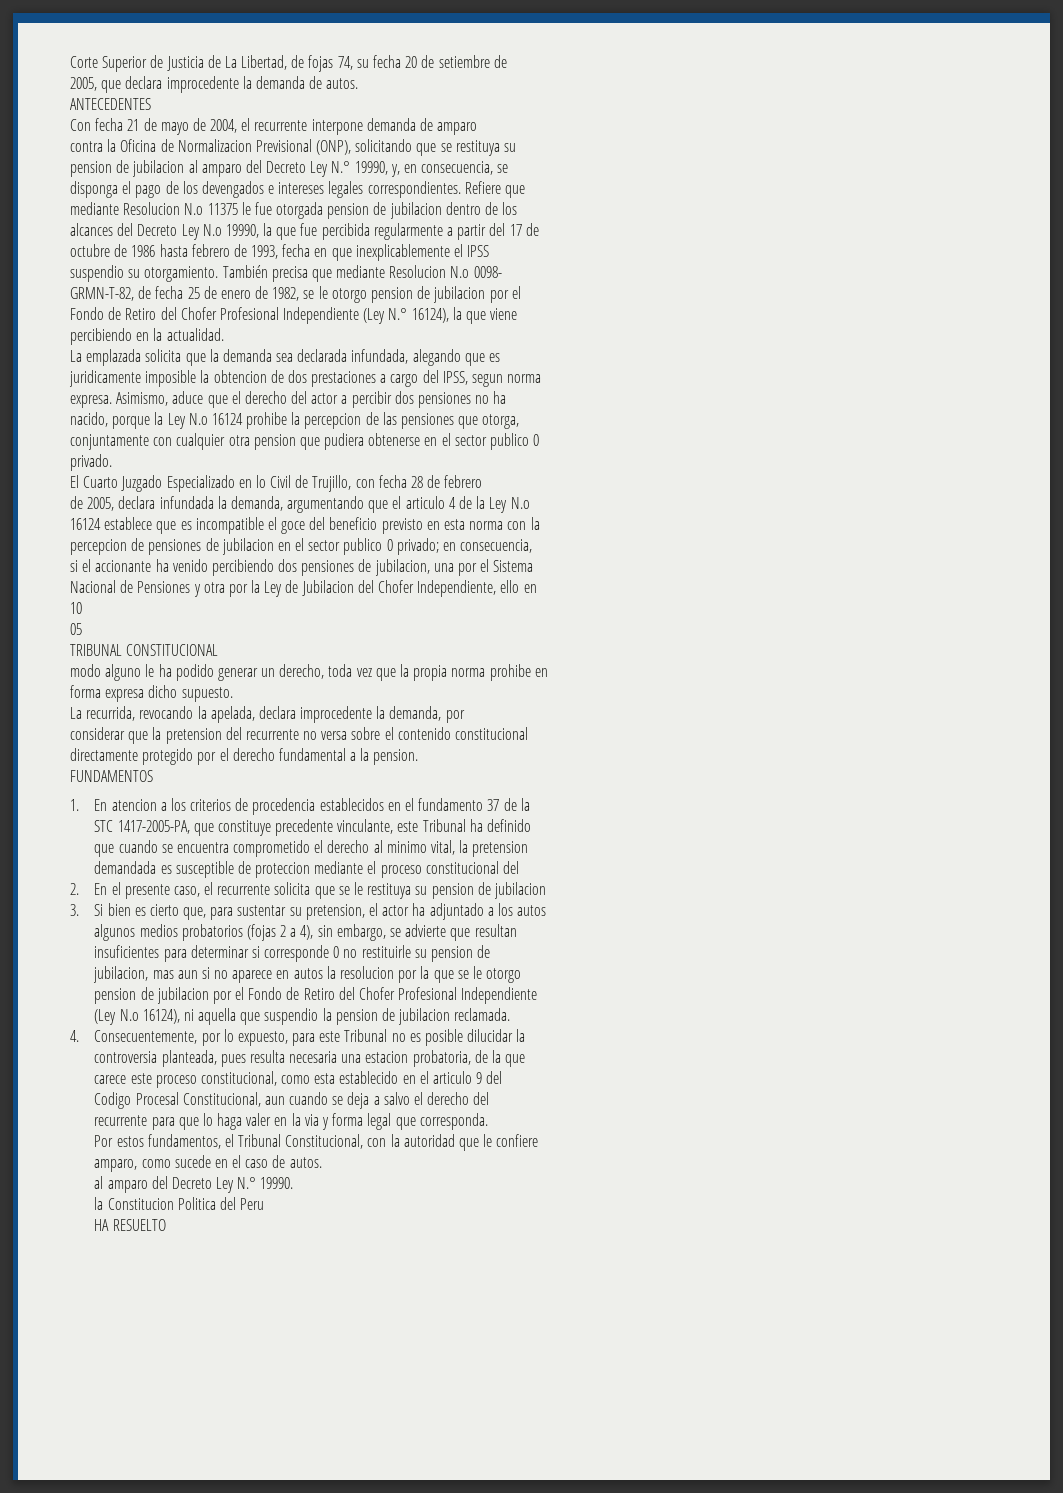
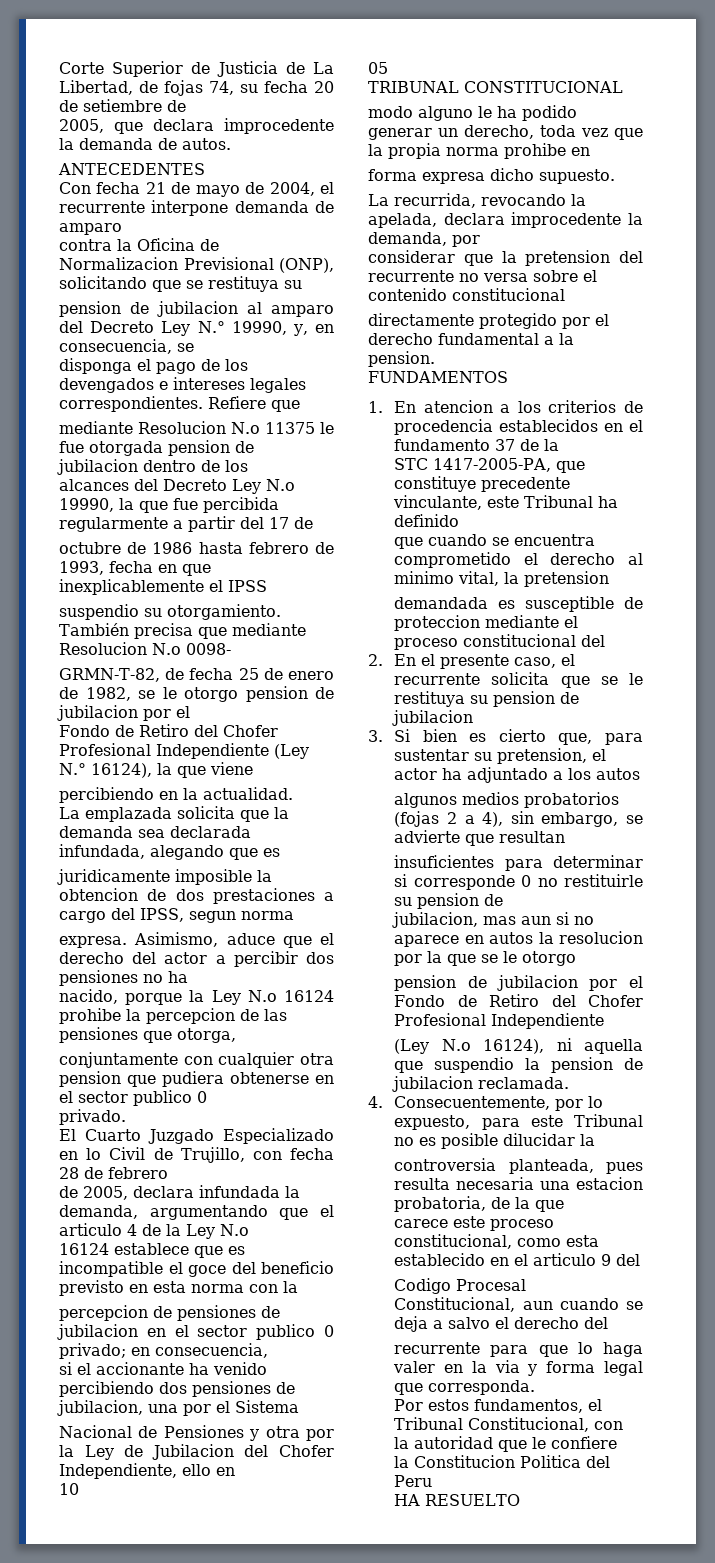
- amparo, como sucede en el caso de autos.
- al amparo del Decreto Ley N.° 19990.

